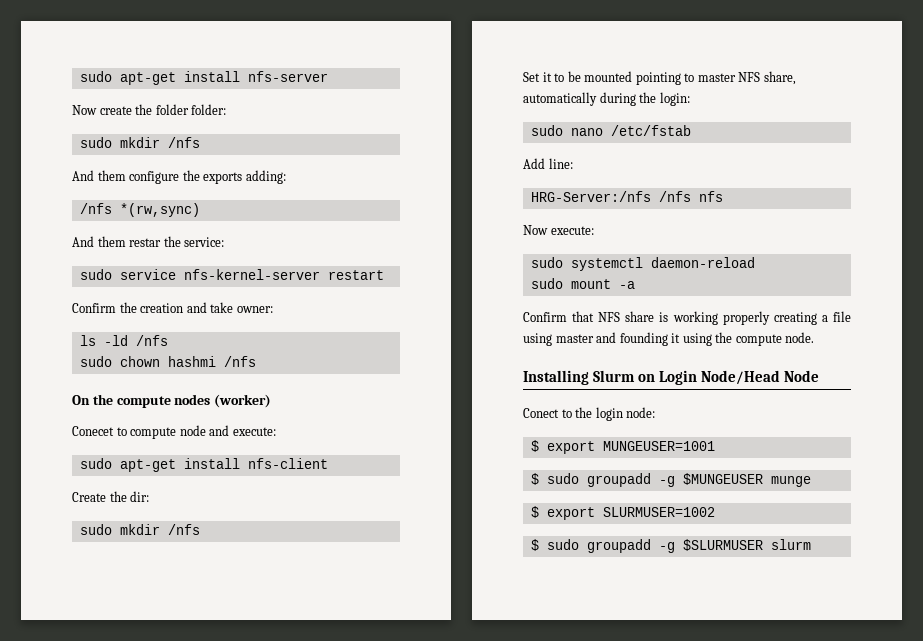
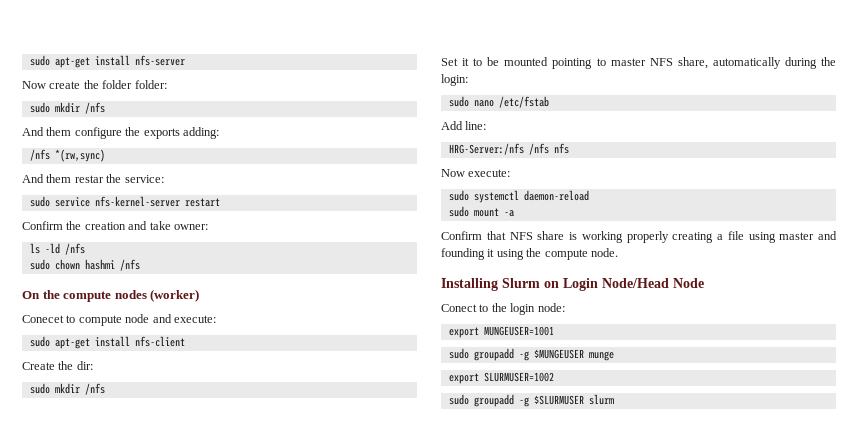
- $ export MUNGEUSER=1001
+ export MUNGEUSER=1001
- $ sudo groupadd -g $MUNGEUSER munge
+ sudo groupadd -g $MUNGEUSER munge
- $ export SLURMUSER=1002
+ export SLURMUSER=1002
- $ sudo groupadd -g $SLURMUSER slurm
+ sudo groupadd -g $SLURMUSER slurm

